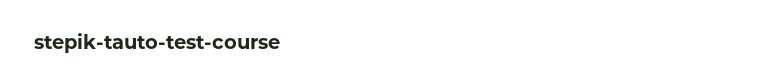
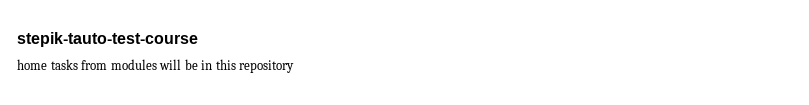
+ home tasks from modules will be in this repository

